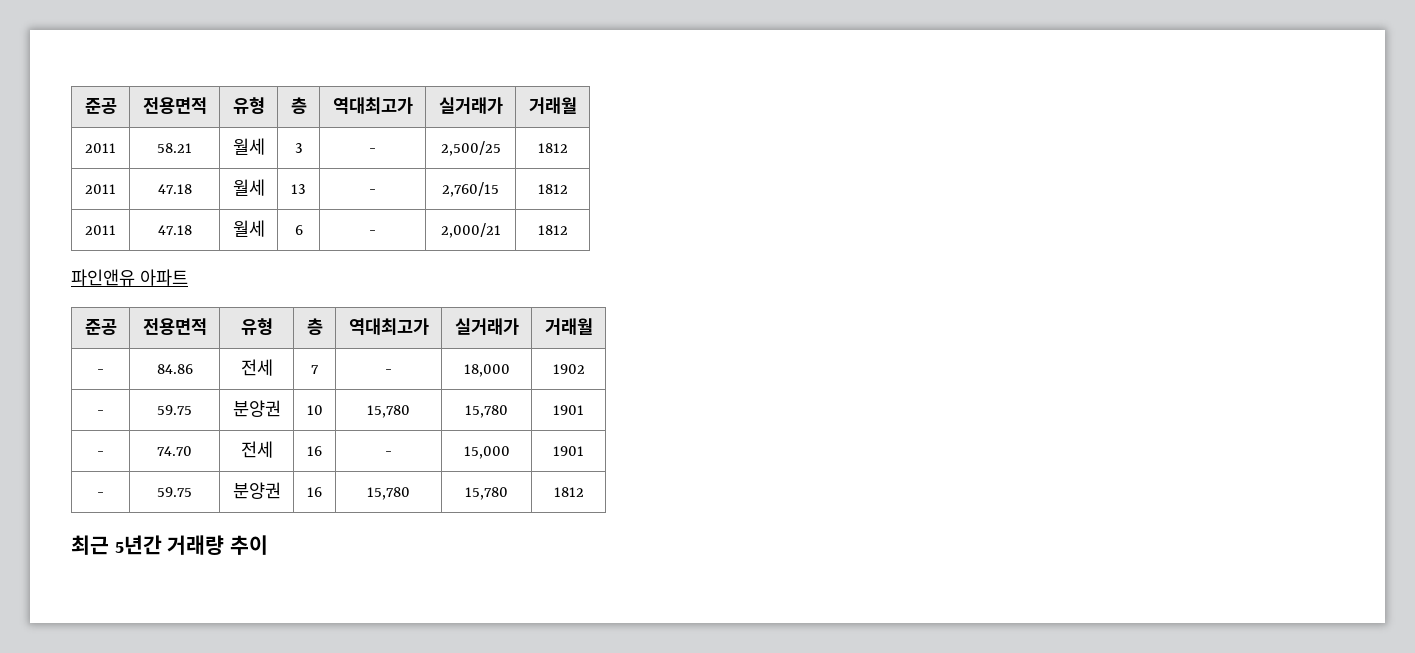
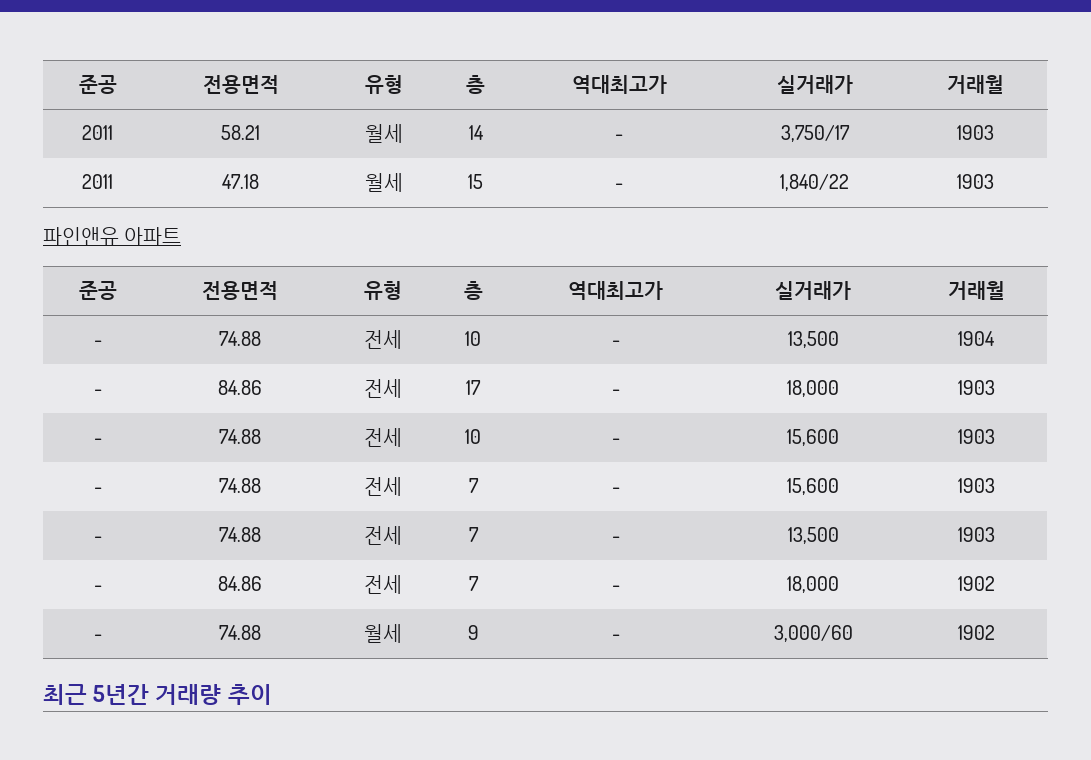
- 2011 | 58.21 | 월세 | 3 | - | 2,500/25 | 1812
- 2011 | 47.18 | 월세 | 13 | - | 2,760/15 | 1812
- 2011 | 47.18 | 월세 | 6 | - | 2,000/21 | 1812
+ 2011 | 58.21 | 월세 | 14 | - | 3,750/17 | 1903
+ 2011 | 47.18 | 월세 | 15 | - | 1,840/22 | 1903
+ - | 74.88 | 전세 | 10 | - | 13,500 | 1904
+ - | 84.86 | 전세 | 17 | - | 18,000 | 1903
+ - | 74.88 | 전세 | 10 | - | 15,600 | 1903
+ - | 74.88 | 전세 | 7 | - | 15,600 | 1903
+ - | 74.88 | 전세 | 7 | - | 13,500 | 1903
- - | 59.75 | 분양권 | 10 | 15,780 | 15,780 | 1901
- - | 74.70 | 전세 | 16 | - | 15,000 | 1901
- - | 59.75 | 분양권 | 16 | 15,780 | 15,780 | 1812
+ - | 74.88 | 월세 | 9 | - | 3,000/60 | 1902

